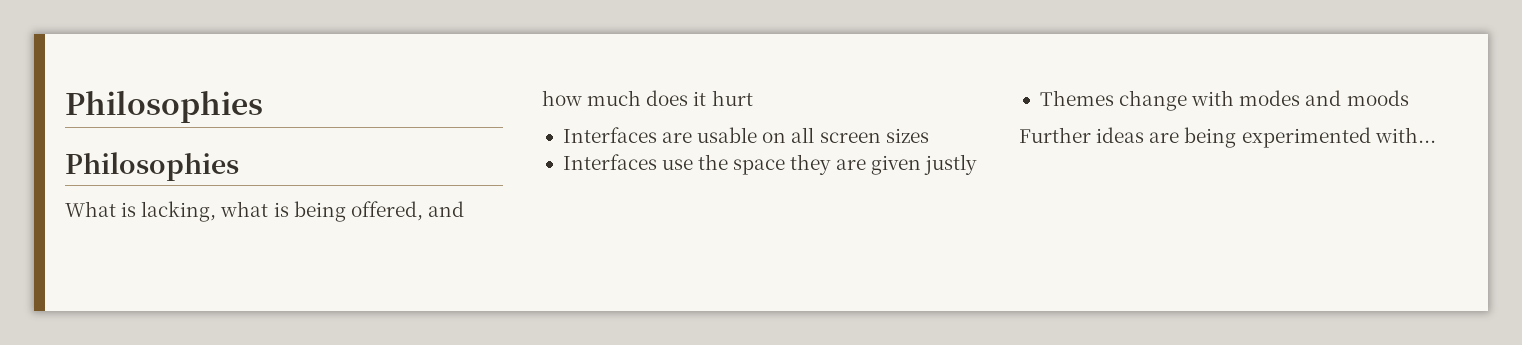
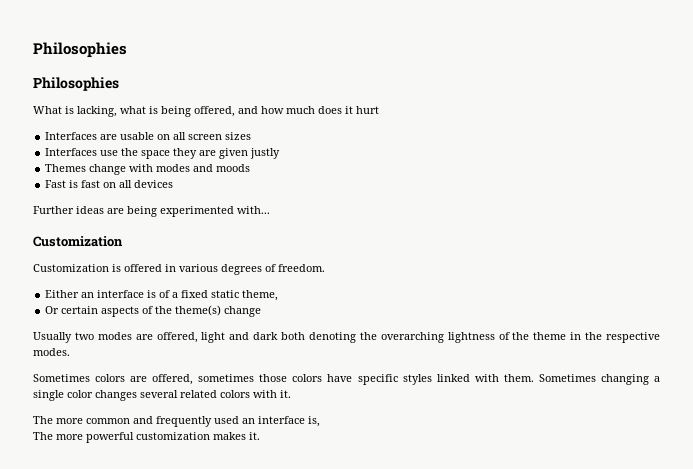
+ Fast is fast on all devices
  Further ideas are being experimented with...
+ Customization
+ Customization is offered in various degrees of freedom.
+ Either an interface is of a fixed static theme,
+ Or certain aspects of the theme(s) change
+ Usually two modes are offered, light and dark both denoting the overarching lightness of the theme in the respective modes.
+ Sometimes colors are offered, sometimes those colors have specific styles linked with them. Sometimes changing a single color changes several related colors with it.
+ The more common and frequently used an interface is,
+ The more powerful customization makes it.

